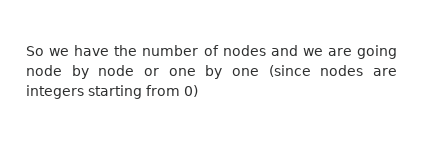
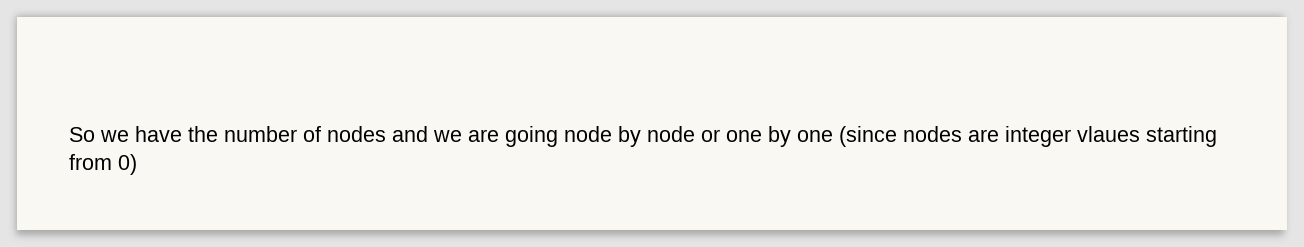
- So we have the number of nodes and we are going node by node or one by one (since nodes are integers starting from 0)
+ So we have the number of nodes and we are going node by node or one by one (since nodes are integer vlaues starting from 0)

